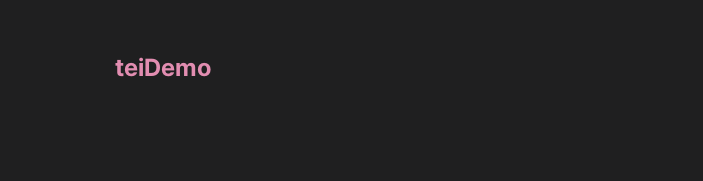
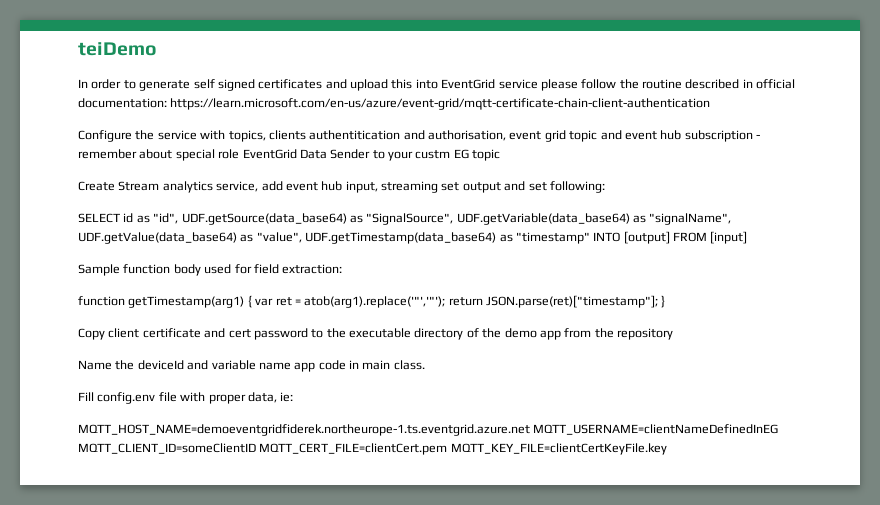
+ In order to generate self signed certificates and upload this into EventGrid service please follow the routine described in official documentation: https://learn.microsoft.com/en-us/azure/event-grid/mqtt-certificate-chain-client-authentication
+ Configure the service with topics, clients authentitication and authorisation, event grid topic and event hub subscription - remember about special role EventGrid Data Sender to your custm EG topic
+ Create Stream analytics service, add event hub input, streaming set output and set following:
+ SELECT id as "id", UDF.getSource(data_base64) as "SignalSource", UDF.getVariable(data_base64) as "signalName", UDF.getValue(data_base64) as "value", UDF.getTimestamp(data_base64) as "timestamp" INTO [output] FROM [input]
+ Sample function body used for field extraction:
+ function getTimestamp(arg1) { var ret = atob(arg1).replace('"','"'); return JSON.parse(ret)["timestamp"]; }
+ Copy client certificate and cert password to the executable directory of the demo app from the repository
+ Name the deviceId and variable name app code in main class.
+ Fill config.env file with proper data, ie:
+ MQTT_HOST_NAME=demoeventgridfiderek.northeurope-1.ts.eventgrid.azure.net MQTT_USERNAME=clientNameDefinedInEG MQTT_CLIENT_ID=someClientID MQTT_CERT_FILE=clientCert.pem MQTT_KEY_FILE=clientCertKeyFile.key

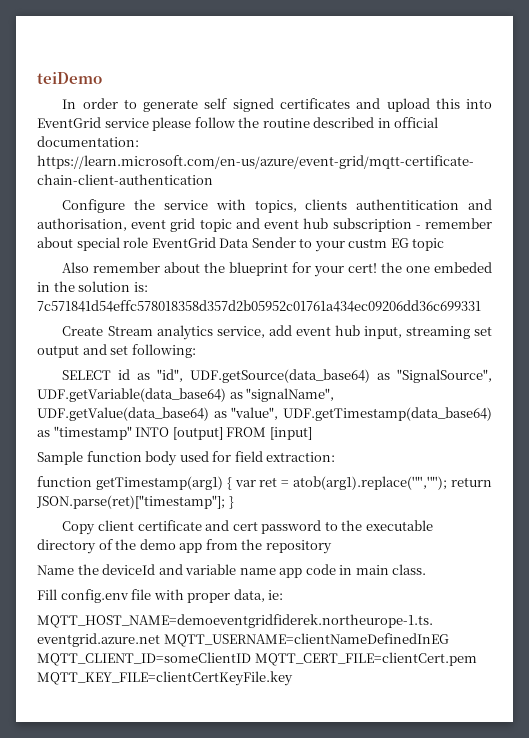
+ Also remember about the blueprint for your cert! the one embeded in the solution is: 7c571841d54effc578018358d357d2b05952c01761a434ec09206dd36c699331

